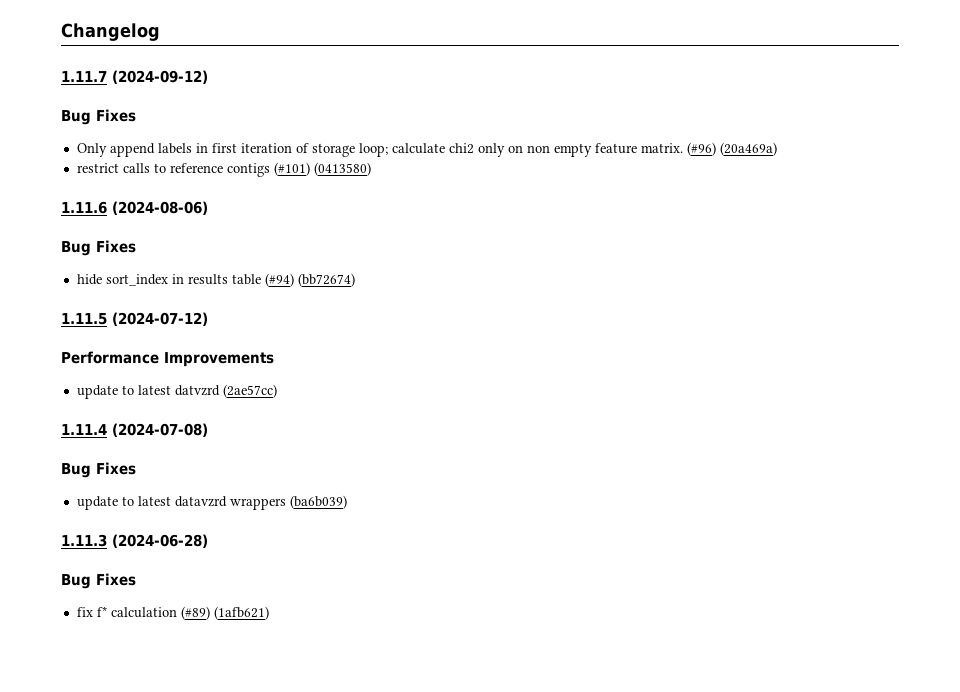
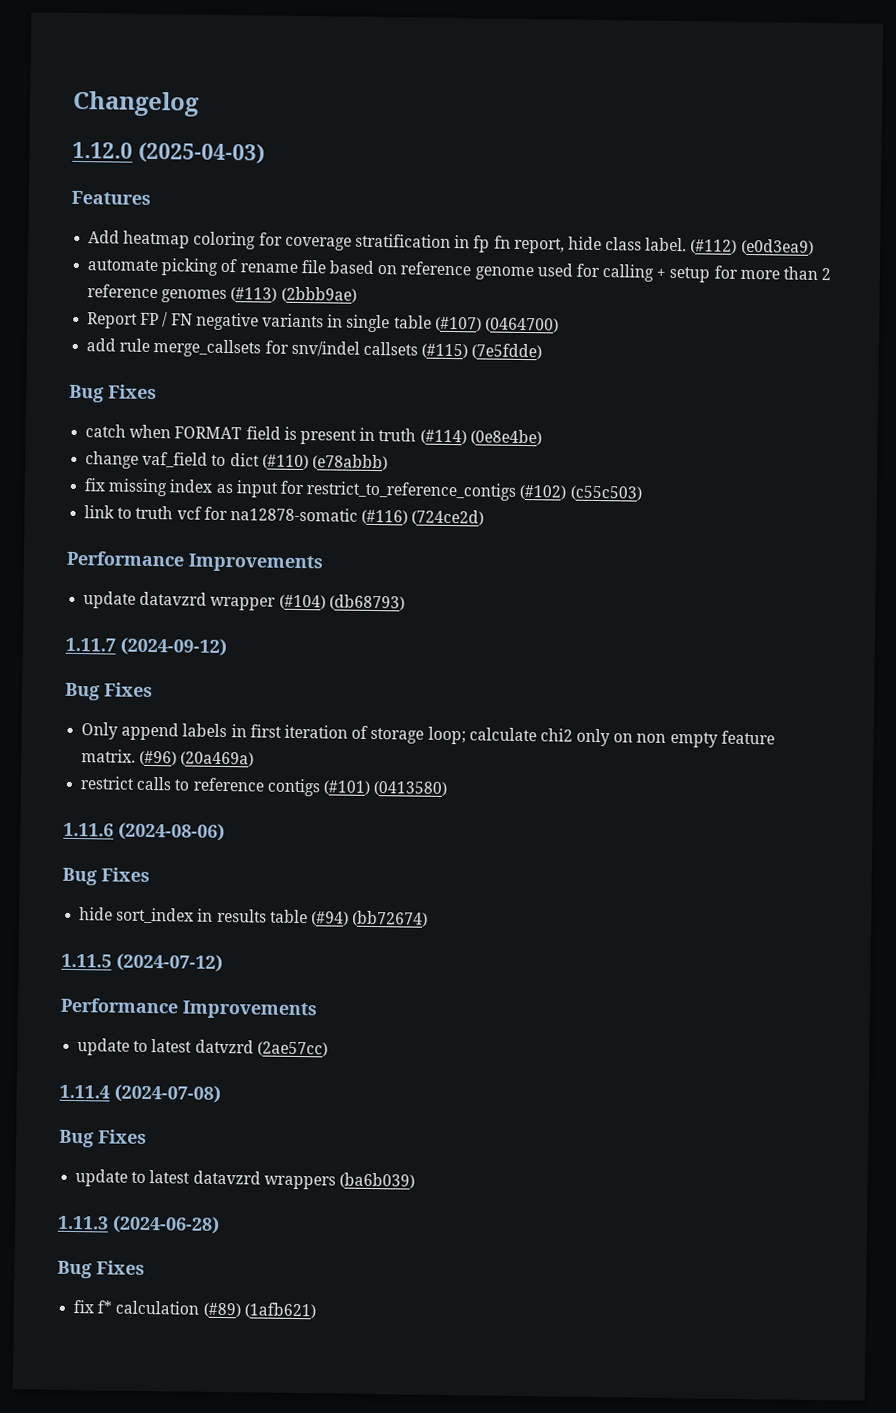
+ 1.12.0 (2025-04-03)
+ Features
+ Add heatmap coloring for coverage stratification in fp fn report, hide class label. (#112) (e0d3ea9)
+ automate picking of rename file based on reference genome used for calling + setup for more than 2 reference genomes (#113) (2bbb9ae)
+ Report FP / FN negative variants in single table (#107) (0464700)
+ add rule merge_callsets for snv/indel callsets (#115) (7e5fdde)
+ Bug Fixes
+ catch when FORMAT field is present in truth (#114) (0e8e4be)
+ change vaf_field to dict (#110) (e78abbb)
+ fix missing index as input for restrict_to_reference_contigs (#102) (c55c503)
+ link to truth vcf for na12878-somatic (#116) (724ce2d)
+ Performance Improvements
+ update datavzrd wrapper (#104) (db68793)

